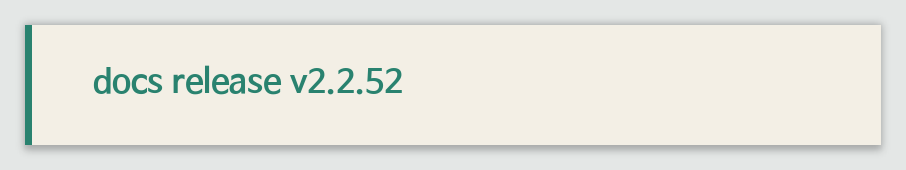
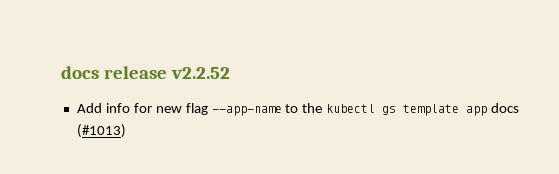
+ Add info for new flag --app-name to the kubectl gs template app docs (#1013)

